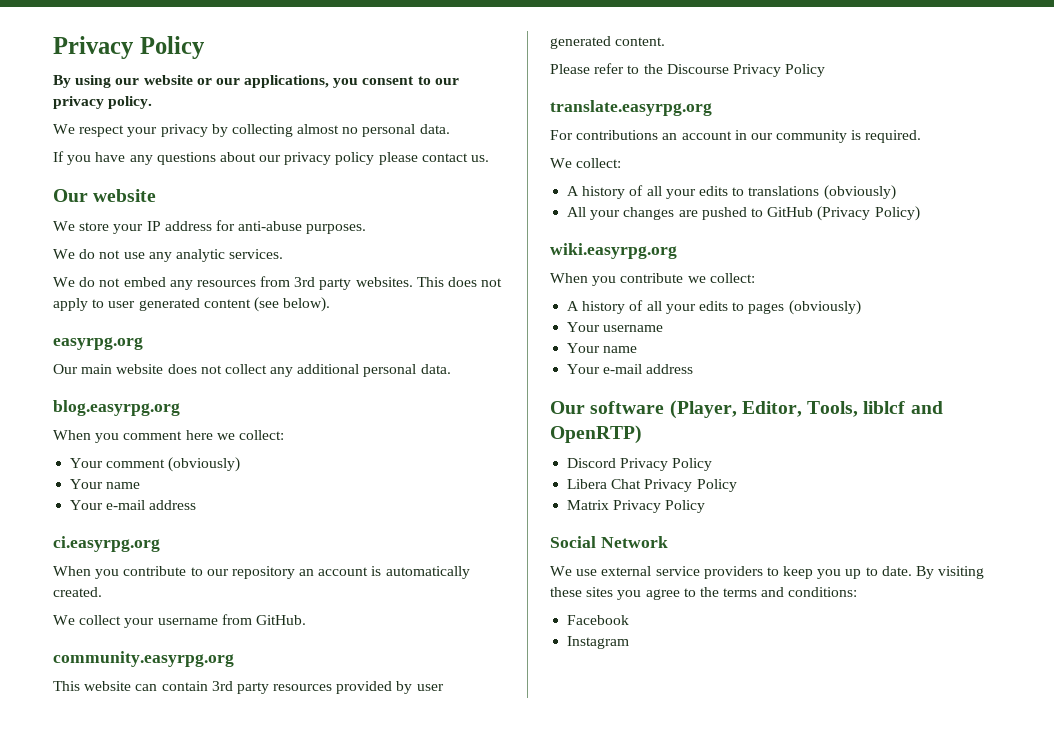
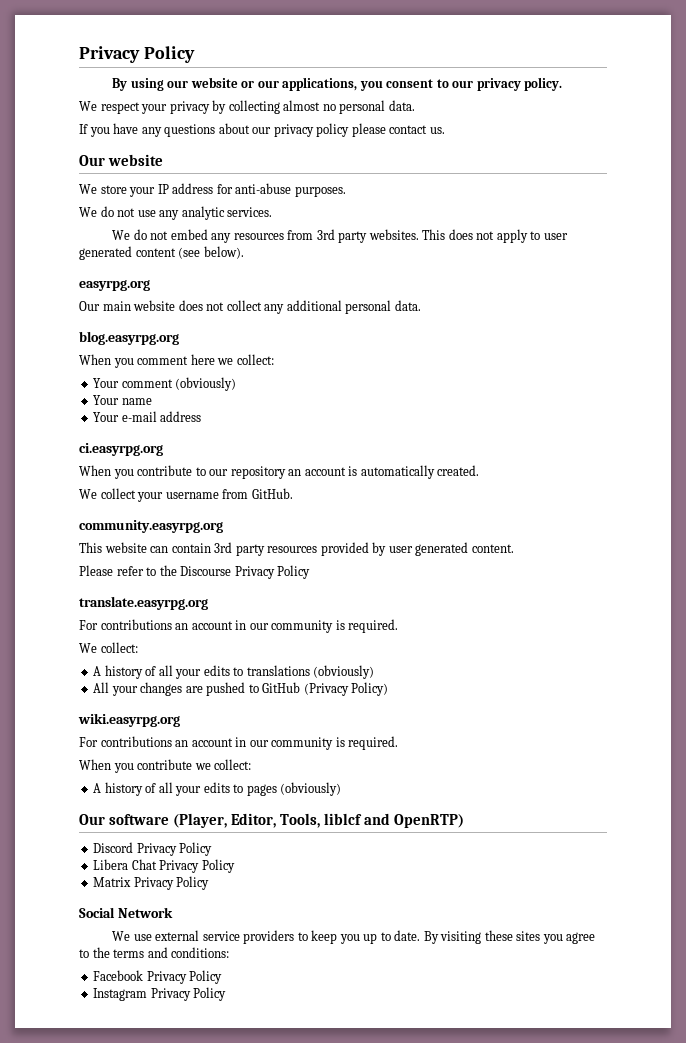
  wiki.easyrpg.org
+ For contributions an account in our community is required.
- Your username
- Your name
- Your e-mail address
- Facebook
+ Facebook Privacy Policy
- Instagram
+ Instagram Privacy Policy

